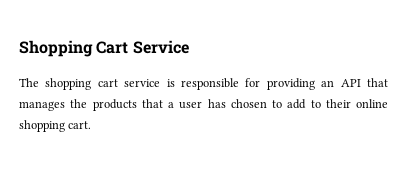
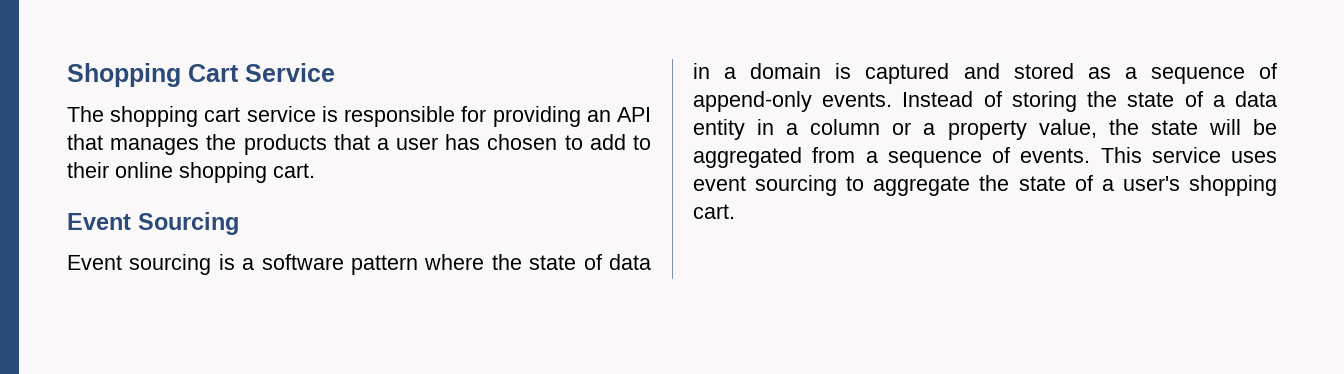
+ Event Sourcing
+ Event sourcing is a software pattern where the state of data in a domain is captured and stored as a sequence of append-only events. Instead of storing the state of a data entity in a column or a property value, the state will be aggregated from a sequence of events. This service uses event sourcing to aggregate the state of a user's shopping cart.

